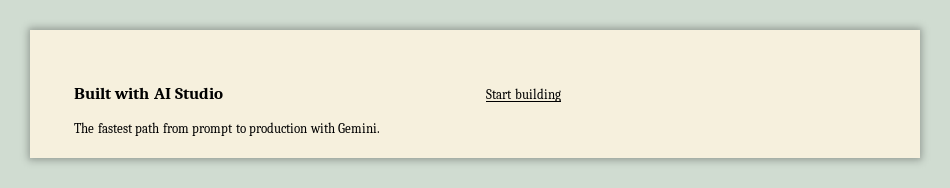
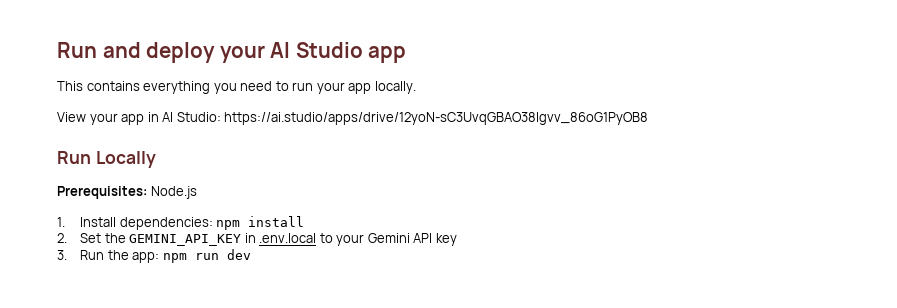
- Built with AI Studio
- The fastest path from prompt to production with Gemini.
- Start building
+ Run and deploy your AI Studio app
+ This contains everything you need to run your app locally.
+ View your app in AI Studio: https://ai.studio/apps/drive/12yoN-sC3UvqGBAO38Igvv_86oG1PyOB8
+ Run Locally
+ Prerequisites: Node.js
+ 1. Install dependencies: npm install
+ 2. Set the GEMINI_API_KEY in .env.local to your Gemini API key
+ 3. Run the app: npm run dev

